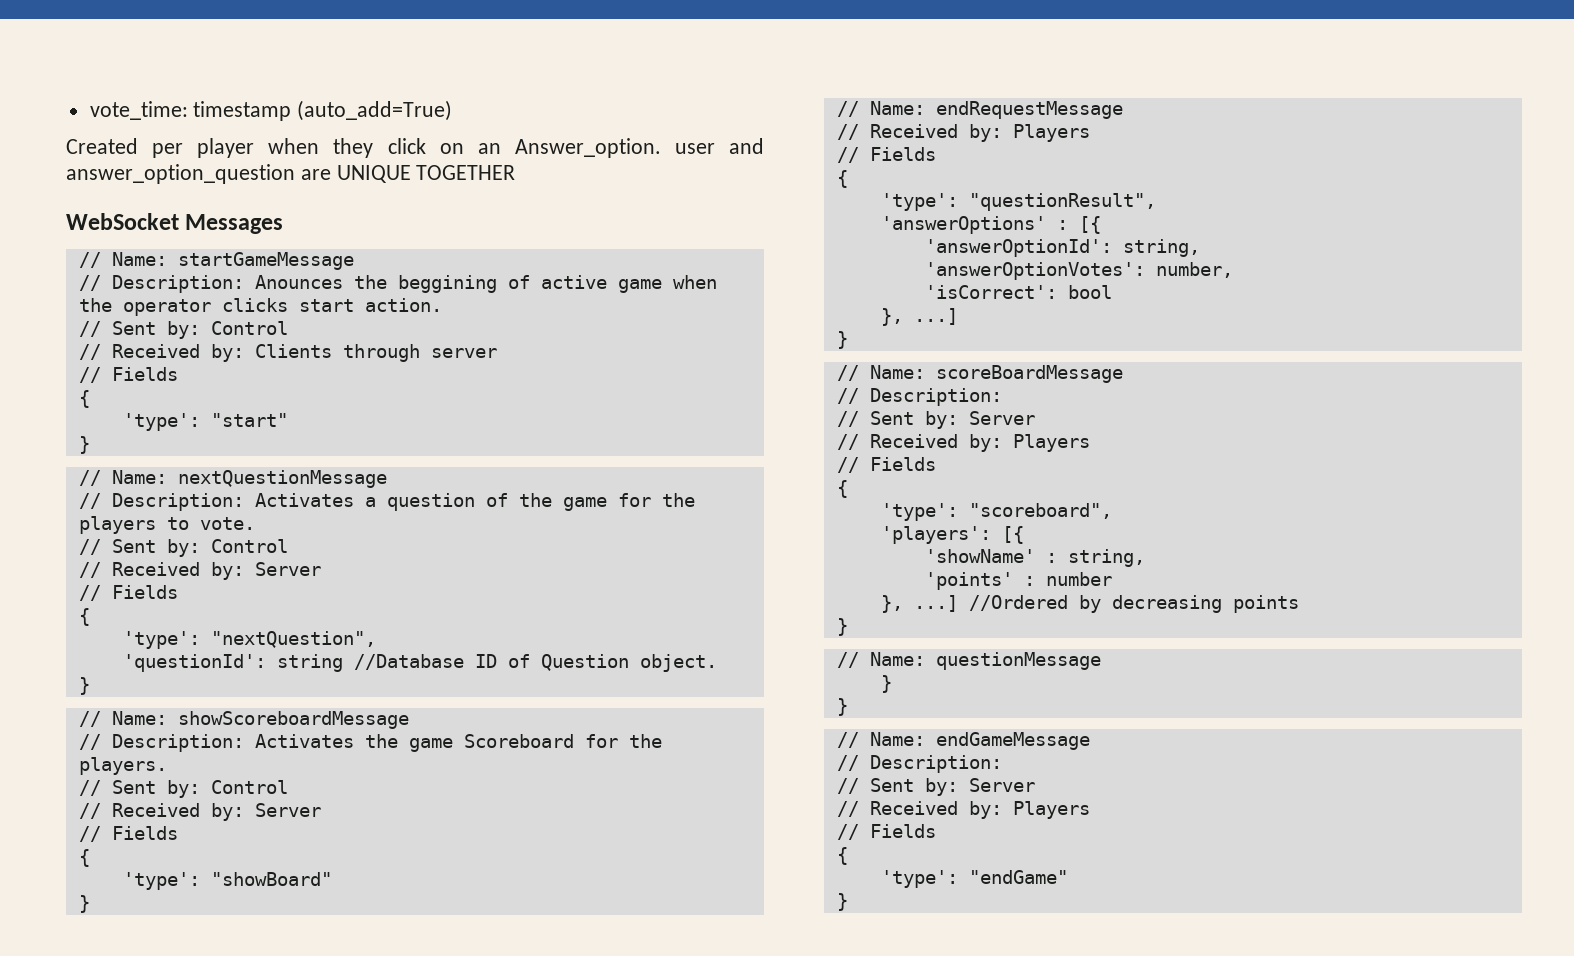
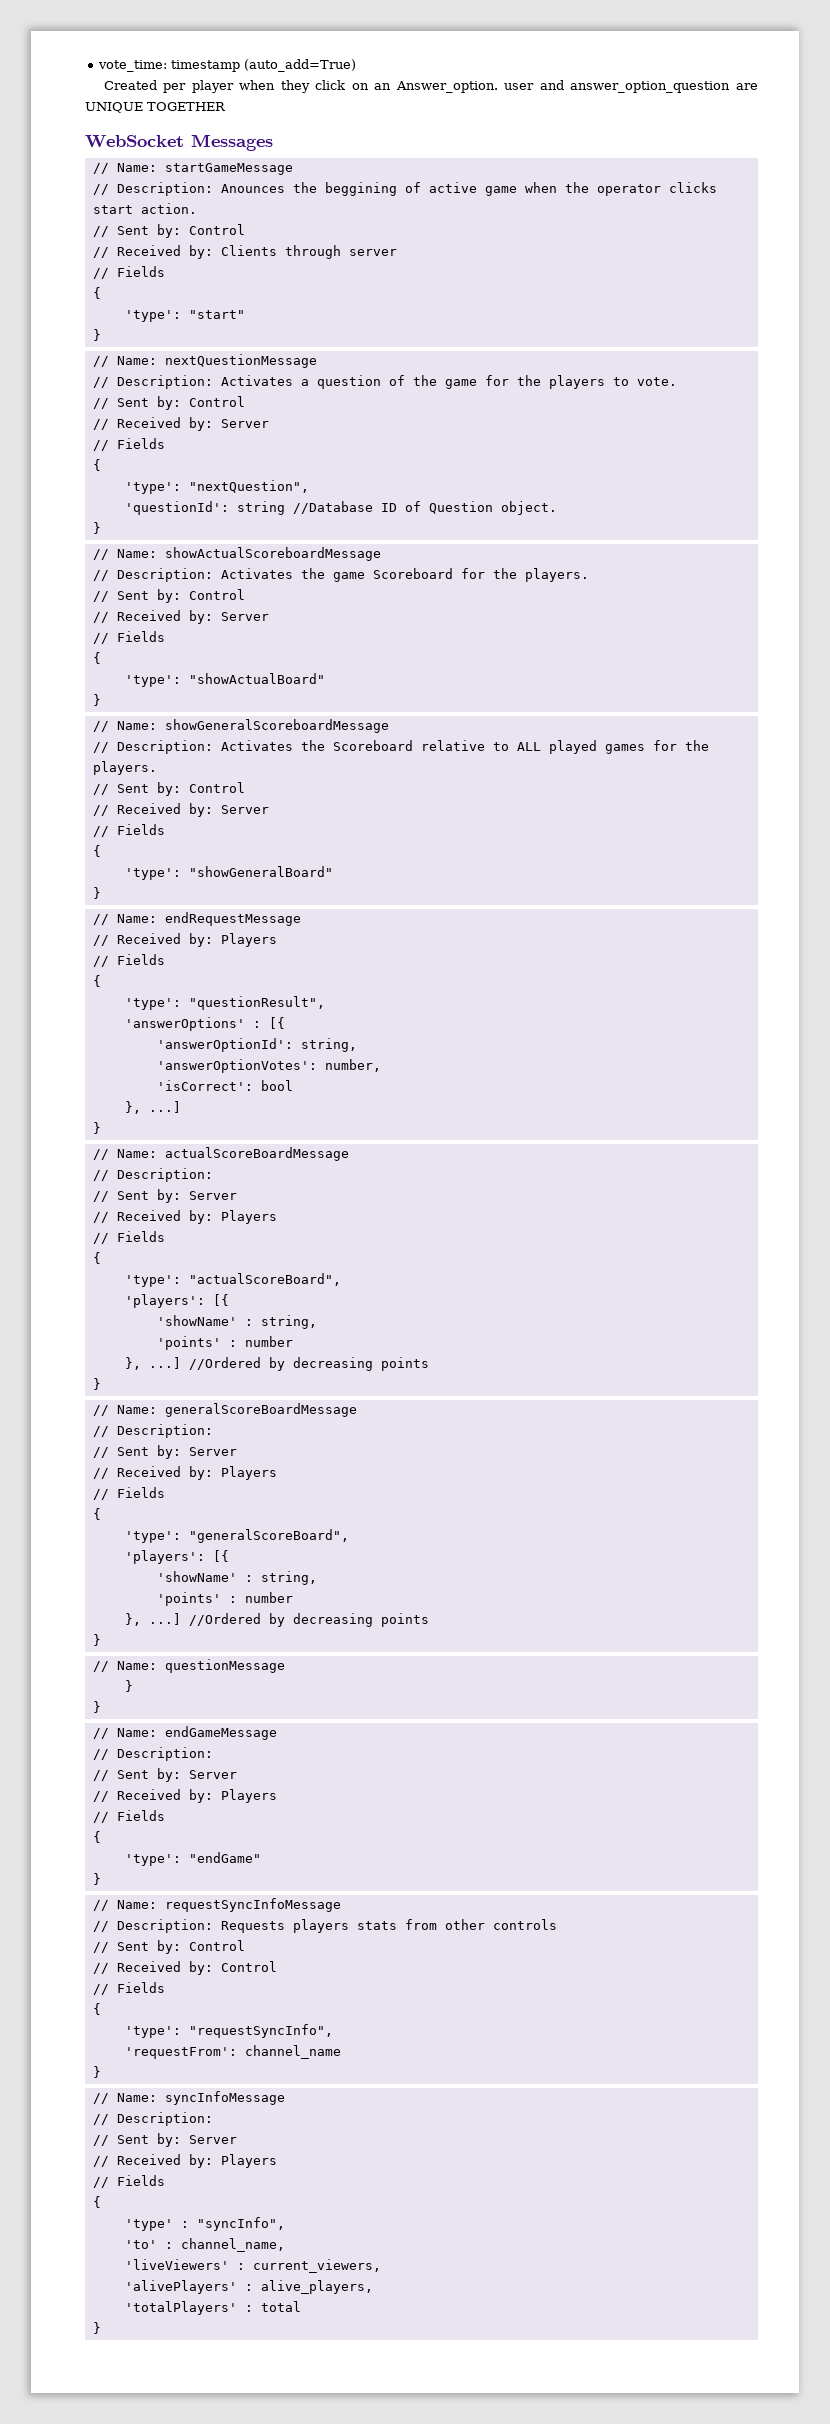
- // Name: showScoreboardMessage
+ // Name: showActualScoreboardMessage
- 'type': "showBoard"
+ 'type': "showActualBoard"
+ }
+ // Name: showGeneralScoreboardMessage
+ // Description: Activates the Scoreboard relative to ALL played games for the players.
+ // Sent by: Control
+ // Received by: Server
+ // Fields
+ {
+ 'type': "showGeneralBoard"
- // Name: scoreBoardMessage
+ // Name: actualScoreBoardMessage
- 'type': "scoreboard",
+ 'type': "actualScoreBoard",
+ 'players': [{
+ 'showName' : string,
+ 'points' : number
+ }, ...] //Ordered by decreasing points
+ }
+ // Name: generalScoreBoardMessage
+ // Description:
+ // Sent by: Server
+ // Received by: Players
+ // Fields
+ {
+ 'type': "generalScoreBoard",
+ // Name: requestSyncInfoMessage
+ // Description: Requests players stats from other controls
+ // Sent by: Control
+ // Received by: Control
+ // Fields
+ {
+ 'type': "requestSyncInfo",
+ 'requestFrom': channel_name
+ }
+ // Name: syncInfoMessage
+ // Description:
+ // Sent by: Server
+ // Received by: Players
+ // Fields
+ {
+ 'type' : "syncInfo",
+ 'to' : channel_name,
+ 'liveViewers' : current_viewers,
+ 'alivePlayers' : alive_players,
+ 'totalPlayers' : total
+ }

